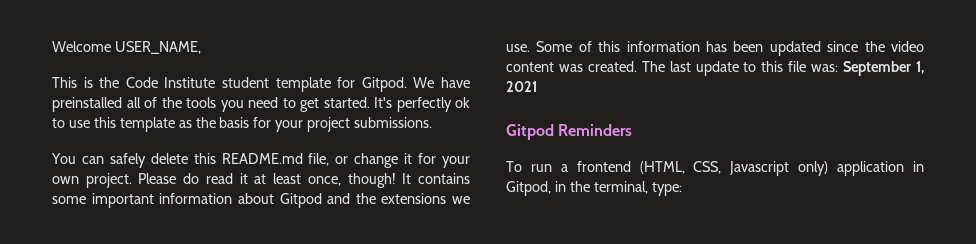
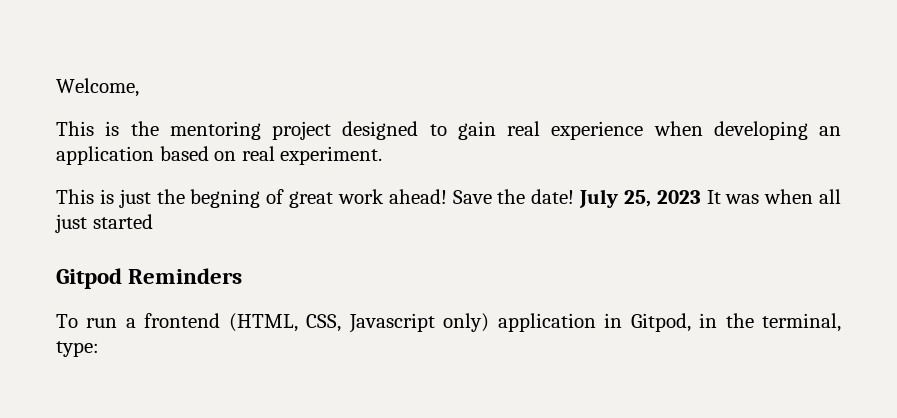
- Welcome USER_NAME,
+ Welcome,
- This is the Code Institute student template for Gitpod. We have preinstalled all of the tools you need to get started. It's perfectly ok to use this template as the basis for your project submissions.
- You can safely delete this README.md file, or change it for your own project. Please do read it at least once, though! It contains some important information about Gitpod and the extensions we use. Some of this information has been updated since the video content was created. The last update to this file was: September 1, 2021
+ This is the mentoring project designed to gain real experience when developing an application based on real experiment.
+ This is just the begning of great work ahead! Save the date! July 25, 2023 It was when all just started

